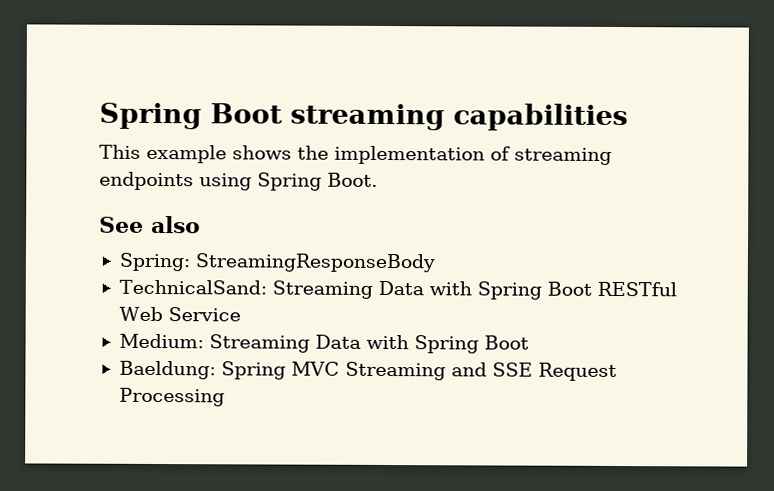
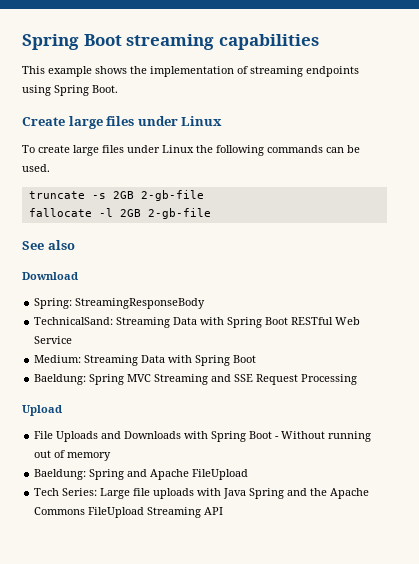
+ Create large files under Linux
+ To create large files under Linux the following commands can be used.
+ truncate -s 2GB 2-gb-file
+ fallocate -l 2GB 2-gb-file
+ Download
+ Upload
+ File Uploads and Downloads with Spring Boot - Without running out of memory
+ Baeldung: Spring and Apache FileUpload
+ Tech Series: Large file uploads with Java Spring and the Apache Commons FileUpload Streaming API

